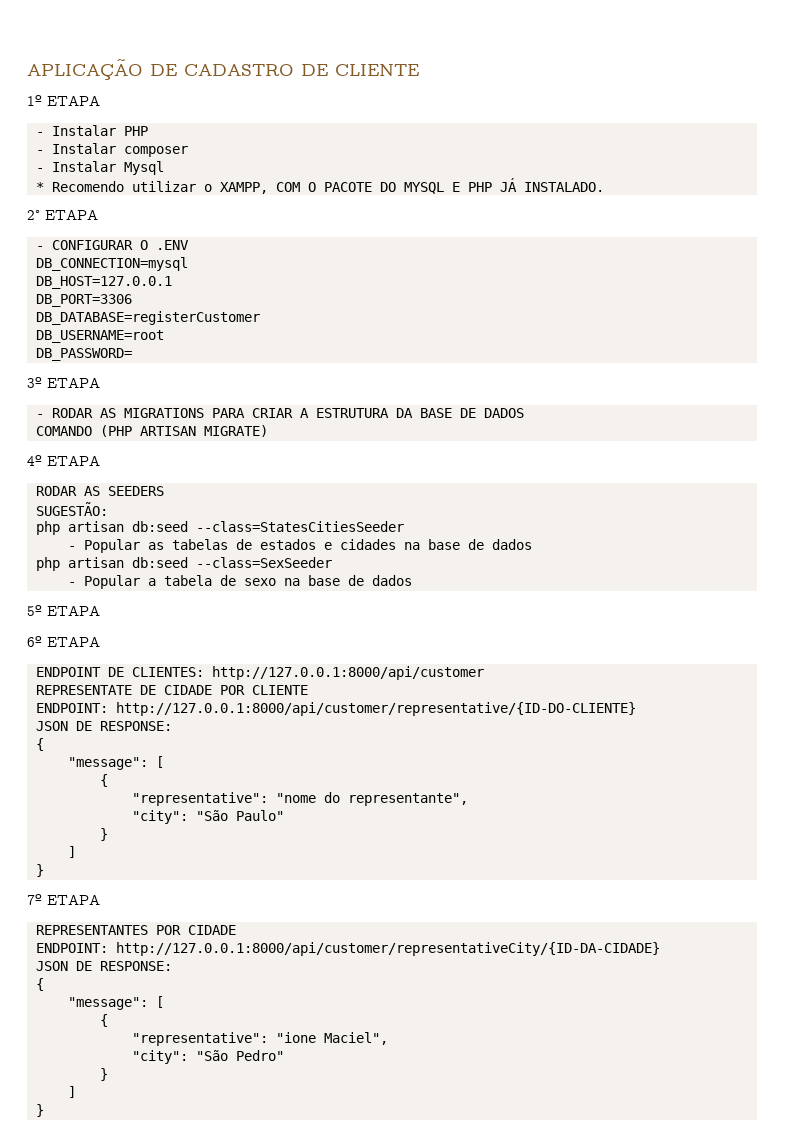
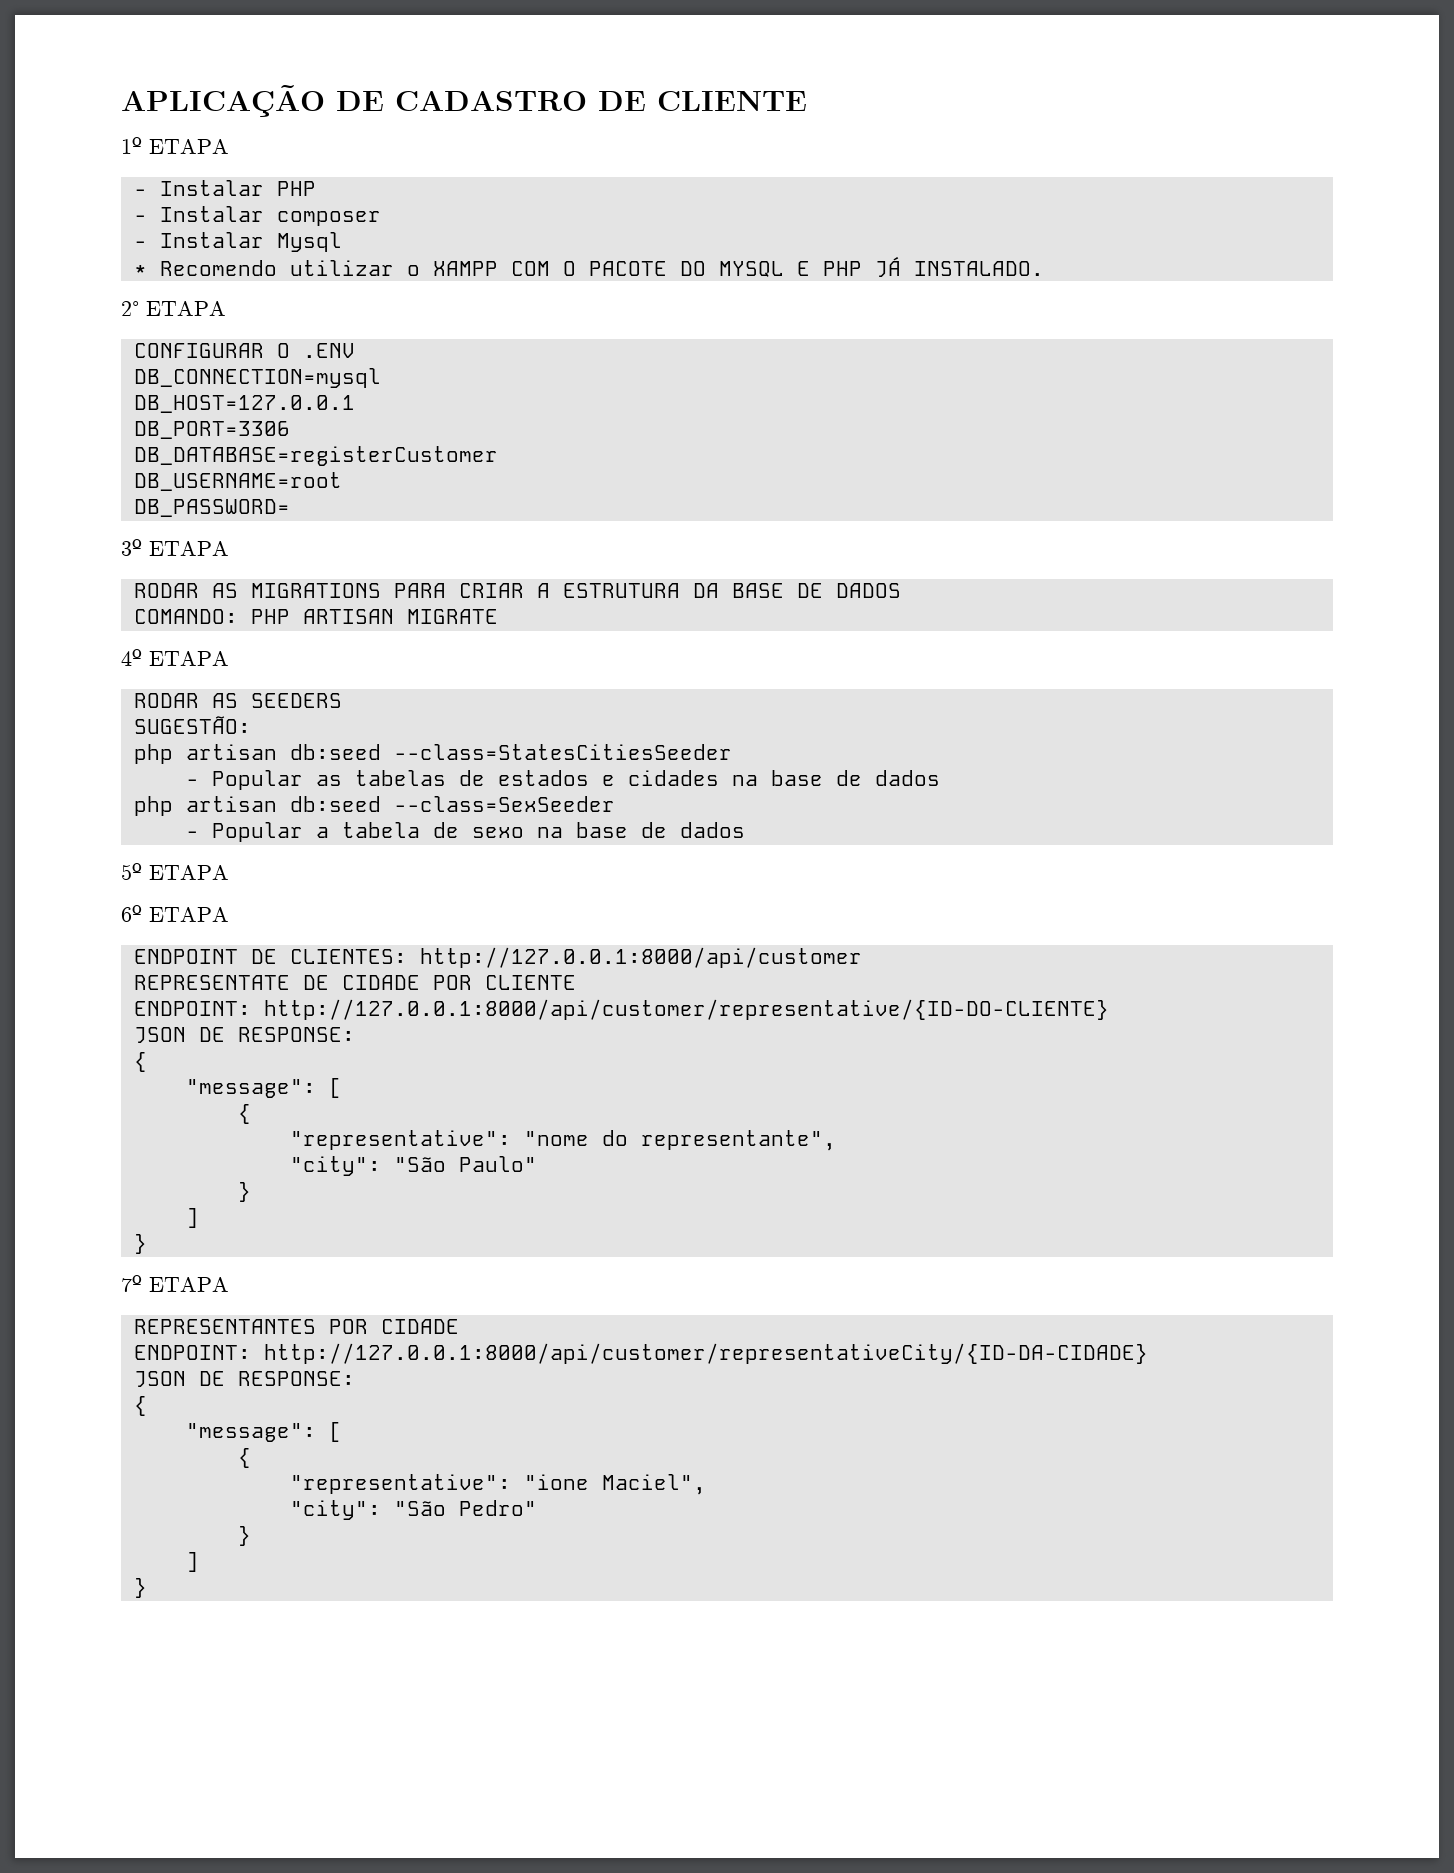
- * Recomendo utilizar o XAMPP, COM O PACOTE DO MYSQL E PHP JÁ INSTALADO.
+ * Recomendo utilizar o XAMPP COM O PACOTE DO MYSQL E PHP JÁ INSTALADO.
- - CONFIGURAR O .ENV
+ CONFIGURAR O .ENV
- - RODAR AS MIGRATIONS PARA CRIAR A ESTRUTURA DA BASE DE DADOS
+ RODAR AS MIGRATIONS PARA CRIAR A ESTRUTURA DA BASE DE DADOS
- COMANDO (PHP ARTISAN MIGRATE)
+ COMANDO: PHP ARTISAN MIGRATE

